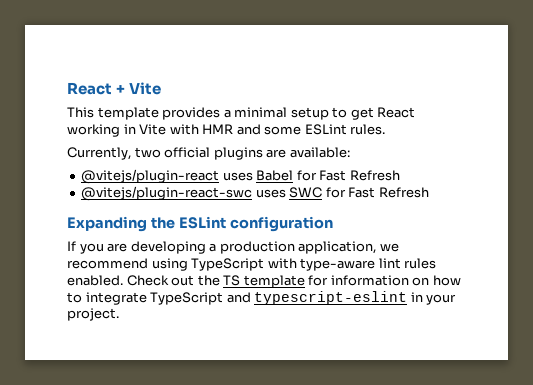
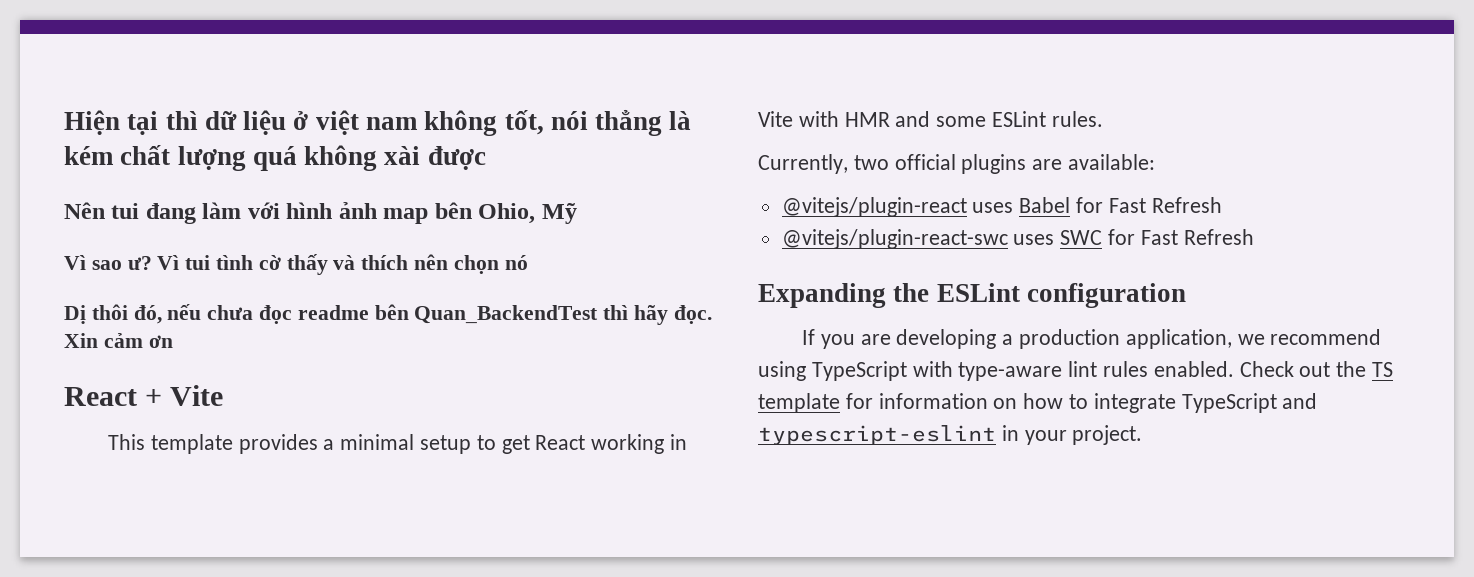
+ Hiện tại thì dữ liệu ở việt nam không tốt, nói thẳng là kém chất lượng quá không xài được
+ Nên tui đang làm với hình ảnh map bên Ohio, Mỹ
+ Vì sao ư? Vì tui tình cờ thấy và thích nên chọn nó
+ Dị thôi đó, nếu chưa đọc readme bên Quan_BackendTest thì hãy đọc. Xin cảm ơn

